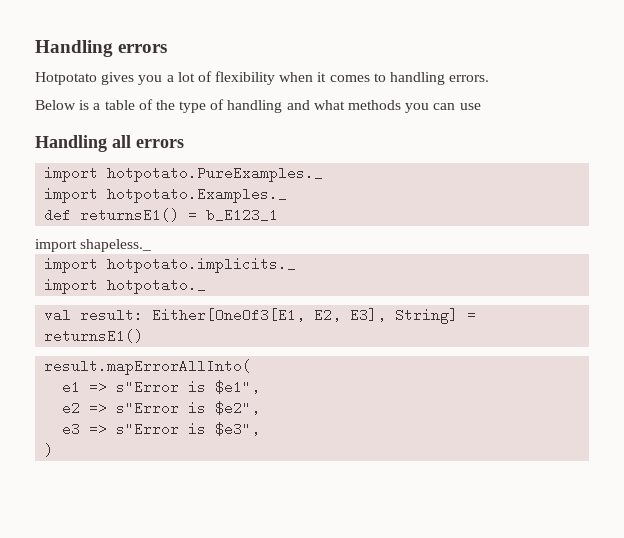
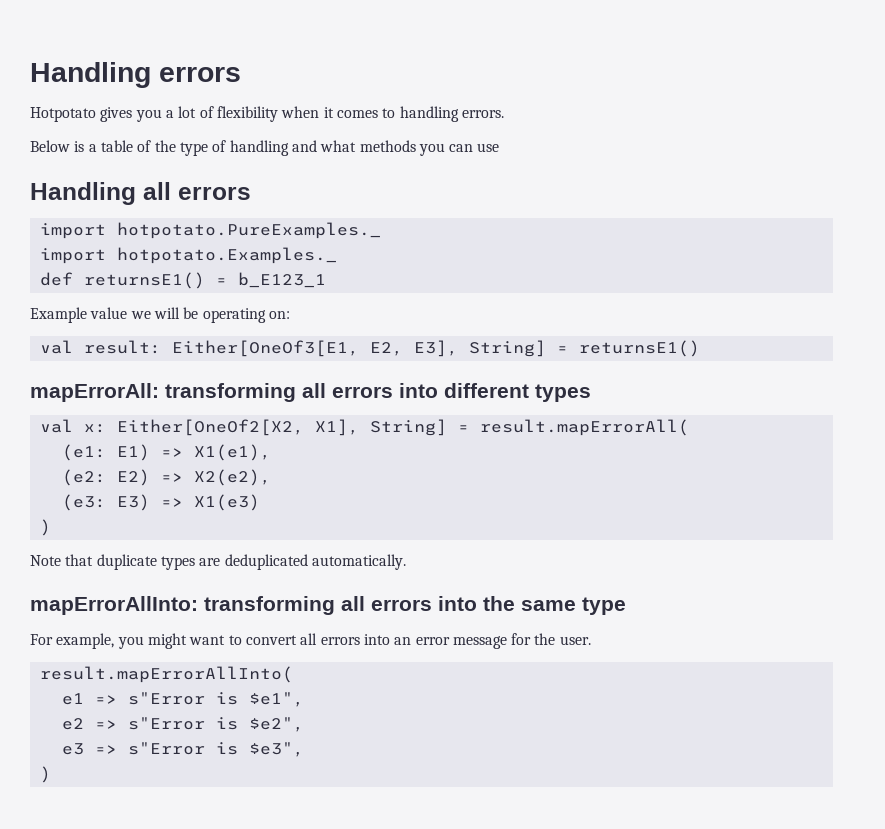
- import shapeless._
- import hotpotato.implicits._
- import hotpotato._
+ Example value we will be operating on:
+ mapErrorAll: transforming all errors into different types
+ val x: Either[OneOf2[X2, X1], String] = result.mapErrorAll(
+ (e1: E1) => X1(e1),
+ (e2: E2) => X2(e2),
+ (e3: E3) => X1(e3)
+ )
+ Note that duplicate types are deduplicated automatically.
+ mapErrorAllInto: transforming all errors into the same type
+ For example, you might want to convert all errors into an error message for the user.

